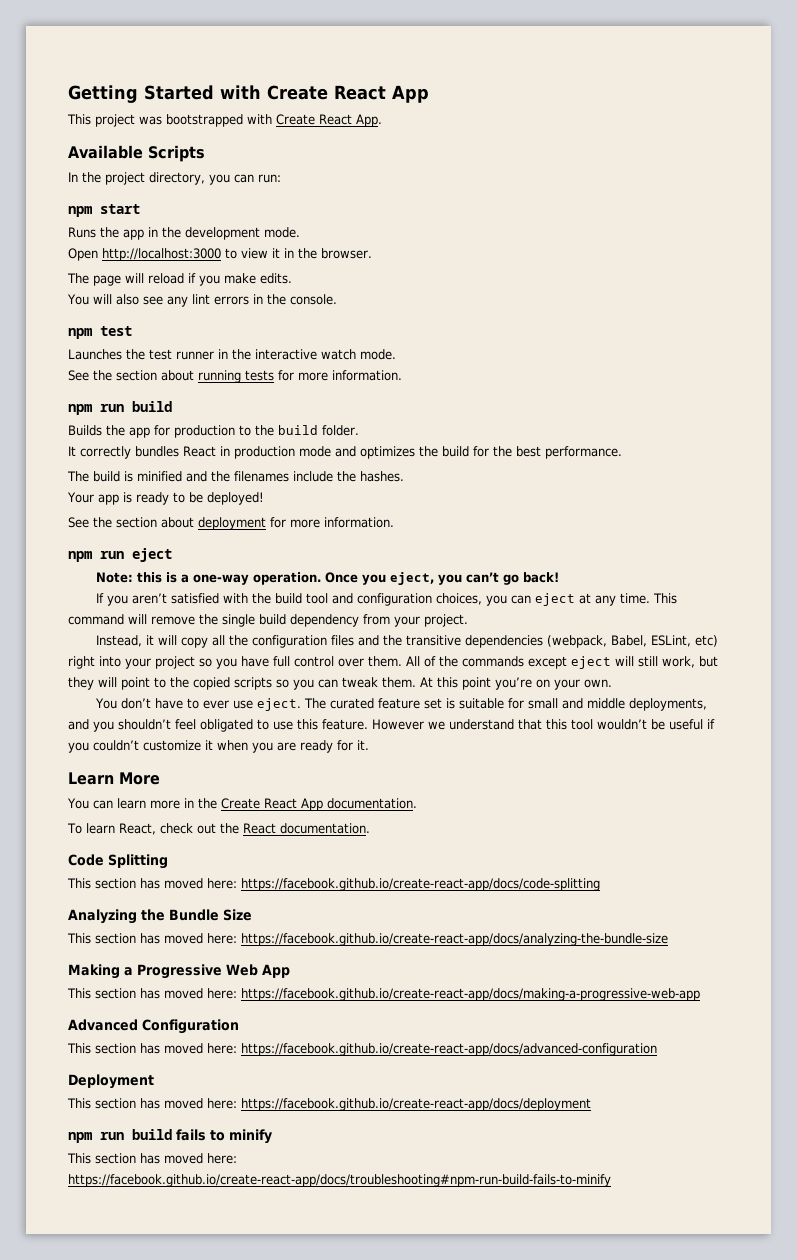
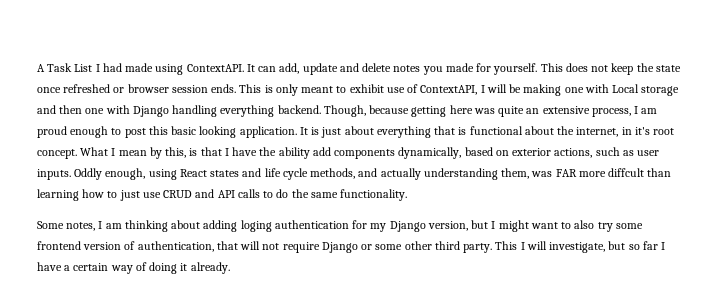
- Getting Started with Create React App
- This project was bootstrapped with Create React App.
- Available Scripts
- In the project directory, you can run:
- npm start
- Runs the app in the development mode.
- Open http://localhost:3000 to view it in the browser.
- The page will reload if you make edits.
- You will also see any lint errors in the console.
- npm test
- Launches the test runner in the interactive watch mode.
- See the section about running tests for more information.
- npm run build
- Builds the app for production to the build folder.
- It correctly bundles React in production mode and optimizes the build for the best performance.
- The build is minified and the filenames include the hashes.
- Your app is ready to be deployed!
- See the section about deployment for more information.
- npm run eject
- Note: this is a one-way operation. Once you eject, you can’t go back!
- If you aren’t satisfied with the build tool and configuration choices, you can eject at any time. This command will remove the single build dependency from your project.
- Instead, it will copy all the configuration files and the transitive dependencies (webpack, Babel, ESLint, etc) right into your project so you have full control over them. All of the commands except eject will still work, but they will point to the copied scripts so you can tweak them. At this point you’re on your own.
- You don’t have to ever use eject. The curated feature set is suitable for small and middle deployments, and you shouldn’t feel obligated to use this feature. However we understand that this tool wouldn’t be useful if you couldn’t customize it when you are ready for it.
- Learn More
- You can learn more in the Create React App documentation.
- To learn React, check out the React documentation.
- Code Splitting
- This section has moved here: https://facebook.github.io/create-react-app/docs/code-splitting
- Analyzing the Bundle Size
- This section has moved here: https://facebook.github.io/create-react-app/docs/analyzing-the-bundle-size
- Making a Progressive Web App
- This section has moved here: https://facebook.github.io/create-react-app/docs/making-a-progressive-web-app
- Advanced Configuration
- This section has moved here: https://facebook.github.io/create-react-app/docs/advanced-configuration
- Deployment
- This section has moved here: https://facebook.github.io/create-react-app/docs/deployment
- npm run build fails to minify
- This section has moved here: https://facebook.github.io/create-react-app/docs/troubleshooting#npm-run-build-fails-to-minify
+ A Task List I had made using ContextAPI. It can add, update and delete notes you made for yourself. This does not keep the state once refreshed or browser session ends. This is only meant to exhibit use of ContextAPI, I will be making one with Local storage and then one with Django handling everything backend. Though, because getting here was quite an extensive process, I am proud enough to post this basic looking application. It is just about everything that is functional about the internet, in it's root concept. What I mean by this, is that I have the ability add components dynamically, based on exterior actions, such as user inputs. Oddly enough, using React states and life cycle methods, and actually understanding them, was FAR more diffcult than learning how to just use CRUD and API calls to do the same functionality.
+ Some notes, I am thinking about adding loging authentication for my Django version, but I might want to also try some frontend version of authentication, that will not require Django or some other third party. This I will investigate, but so far I have a certain way of doing it already.

